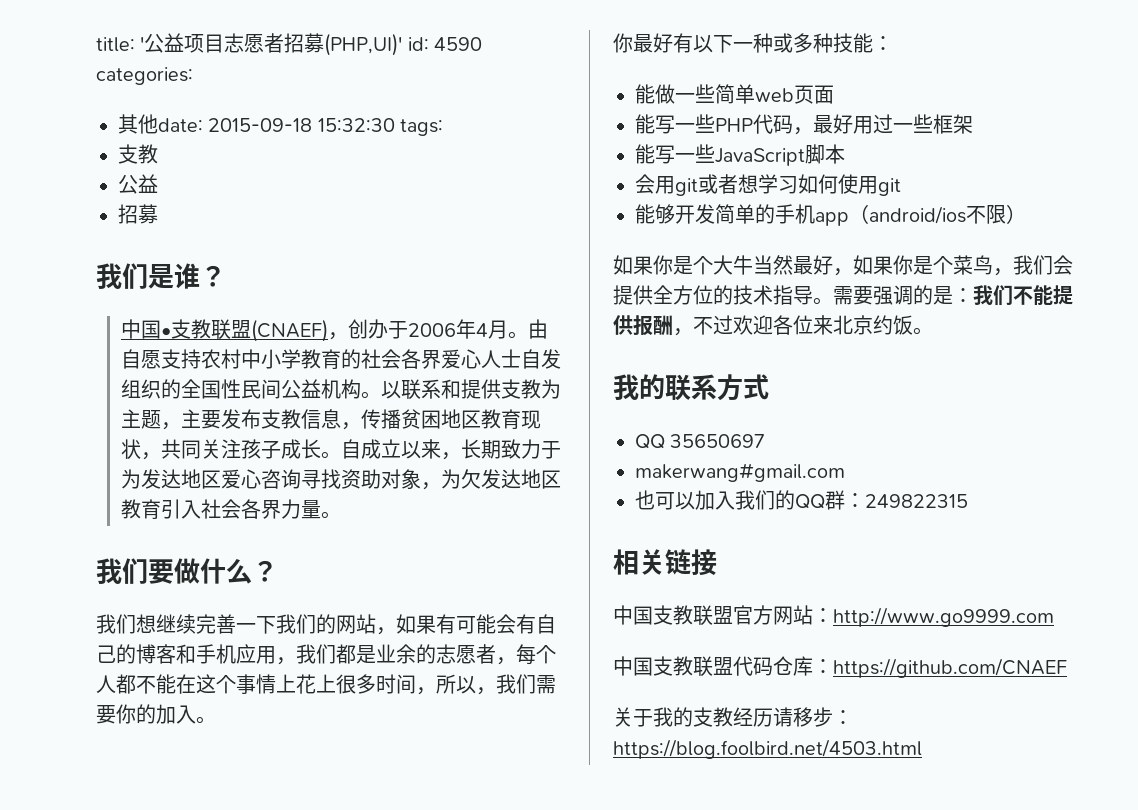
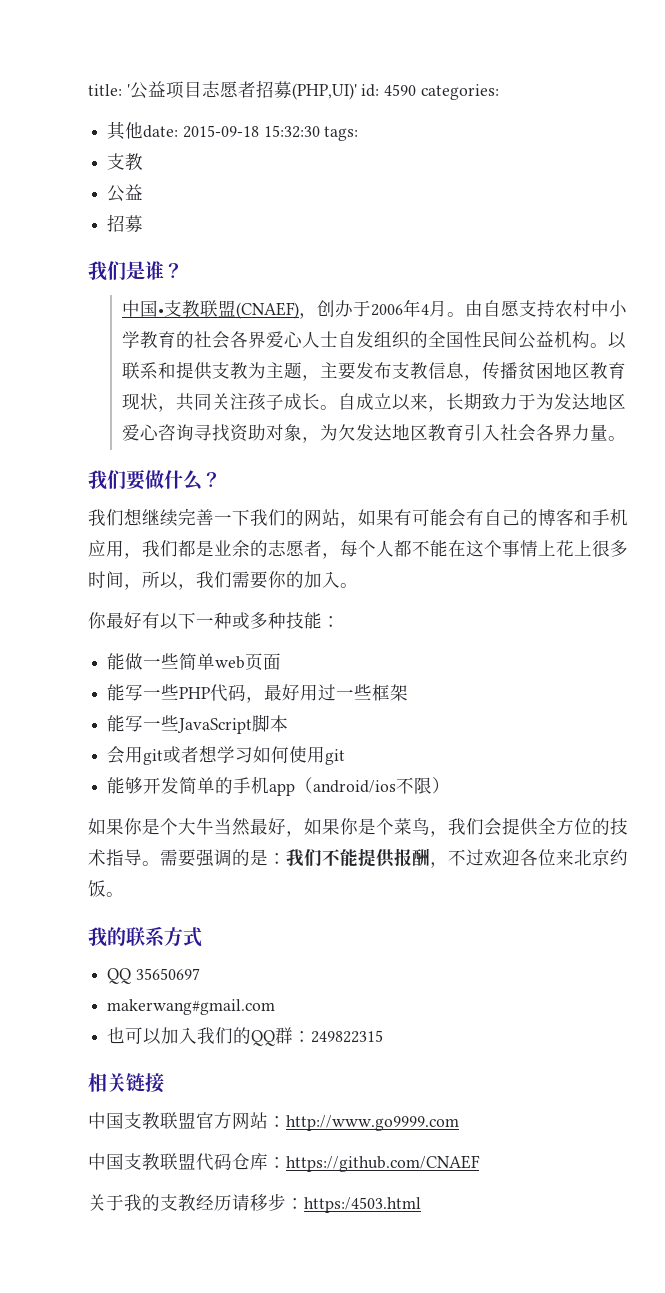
- 关于我的支教经历请移步：https://blog.foolbird.net/4503.html
+ 关于我的支教经历请移步：https:/4503.html

